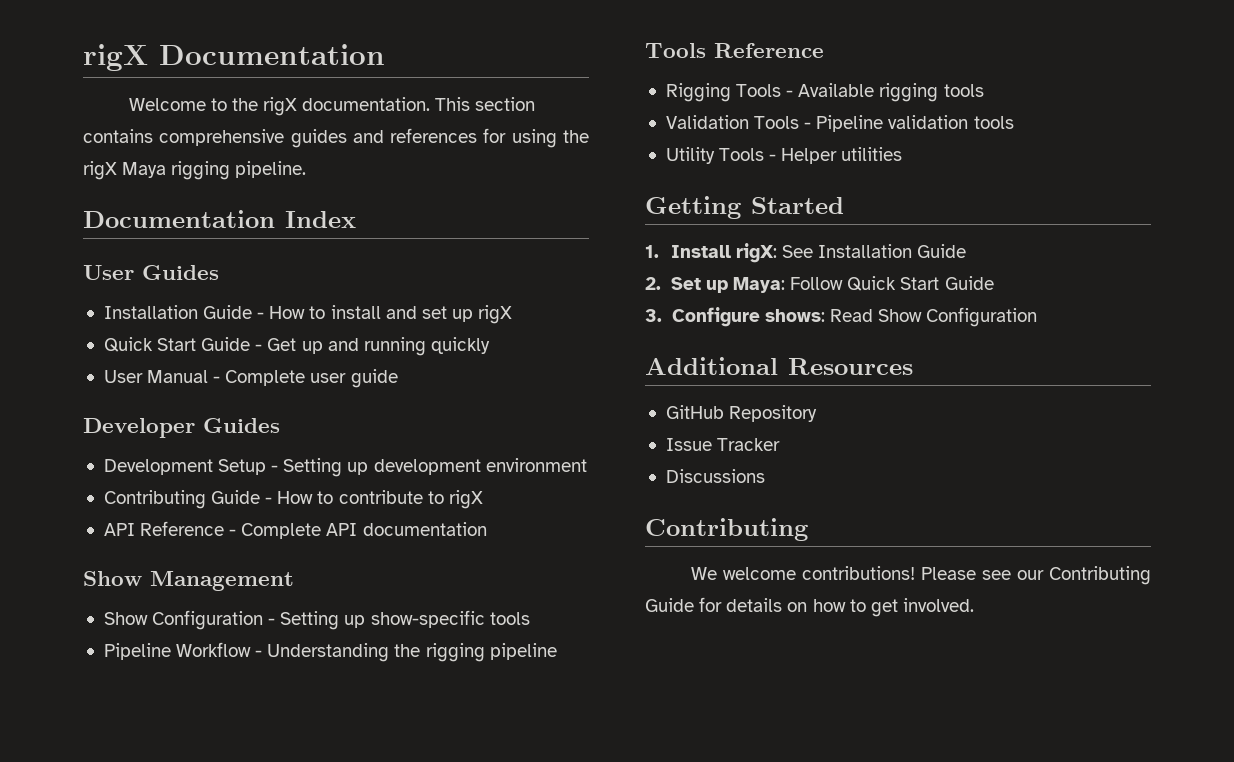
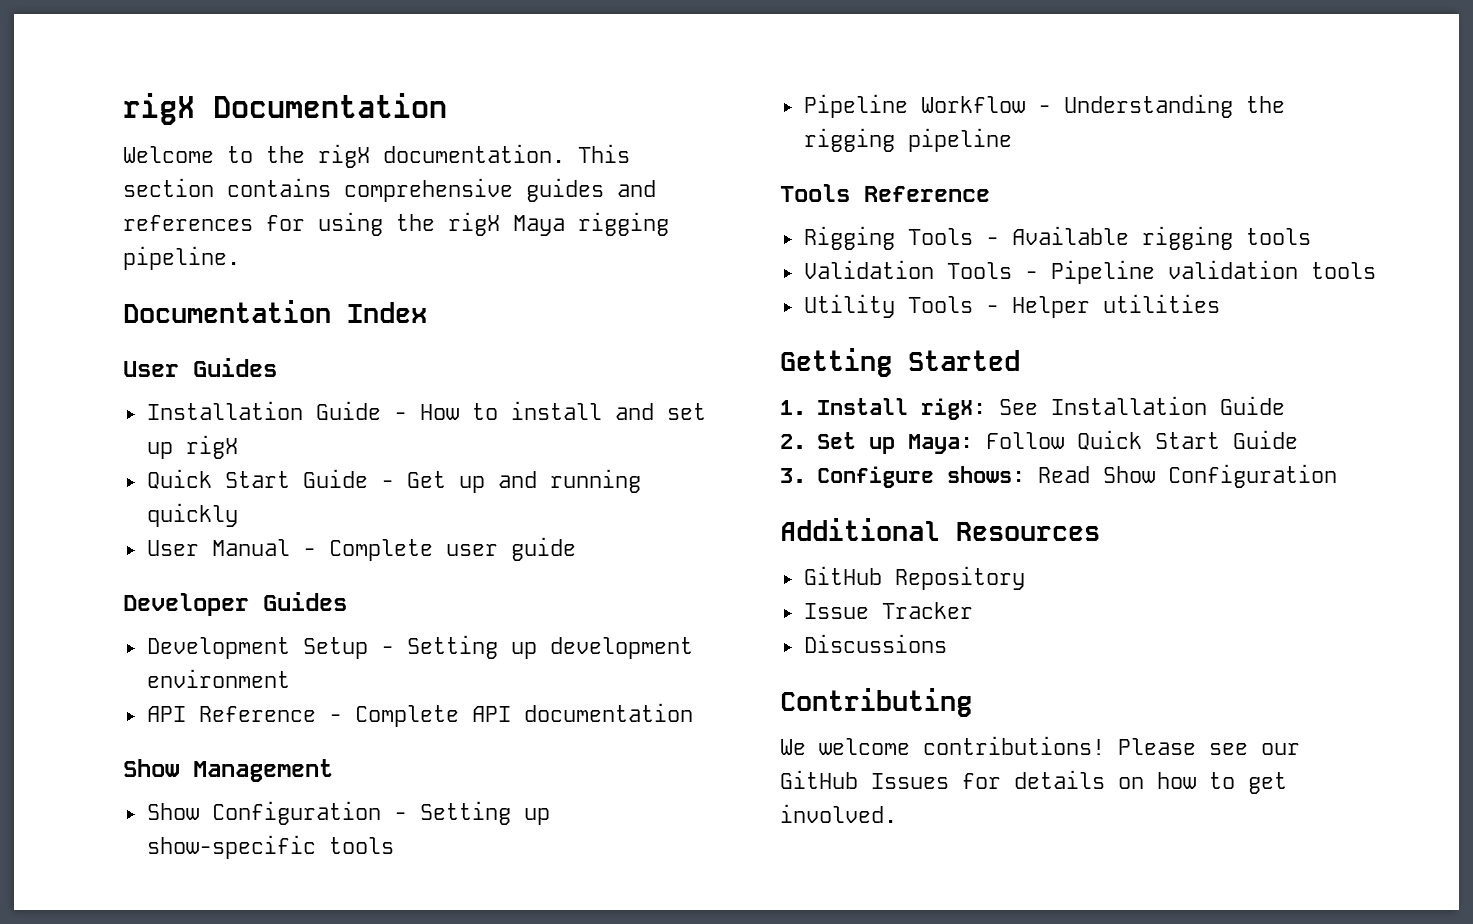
- Contributing Guide - How to contribute to rigX
- Please see our Contributing Guide for details on how to get involved.
+ Please see our GitHub Issues for details on how to get involved.

